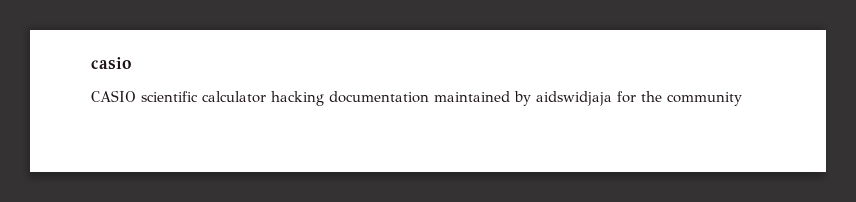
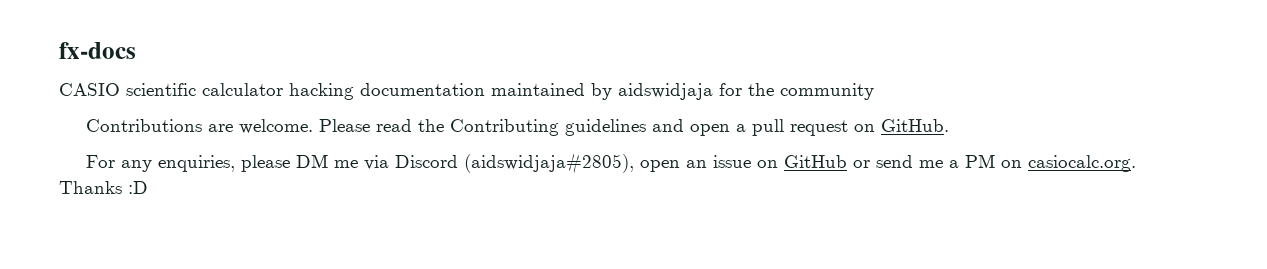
- casio
+ fx-docs
+ Contributions are welcome. Please read the Contributing guidelines and open a pull request on GitHub.
+ For any enquiries, please DM me via Discord (aidswidjaja#2805), open an issue on GitHub or send me a PM on casiocalc.org. Thanks :D

